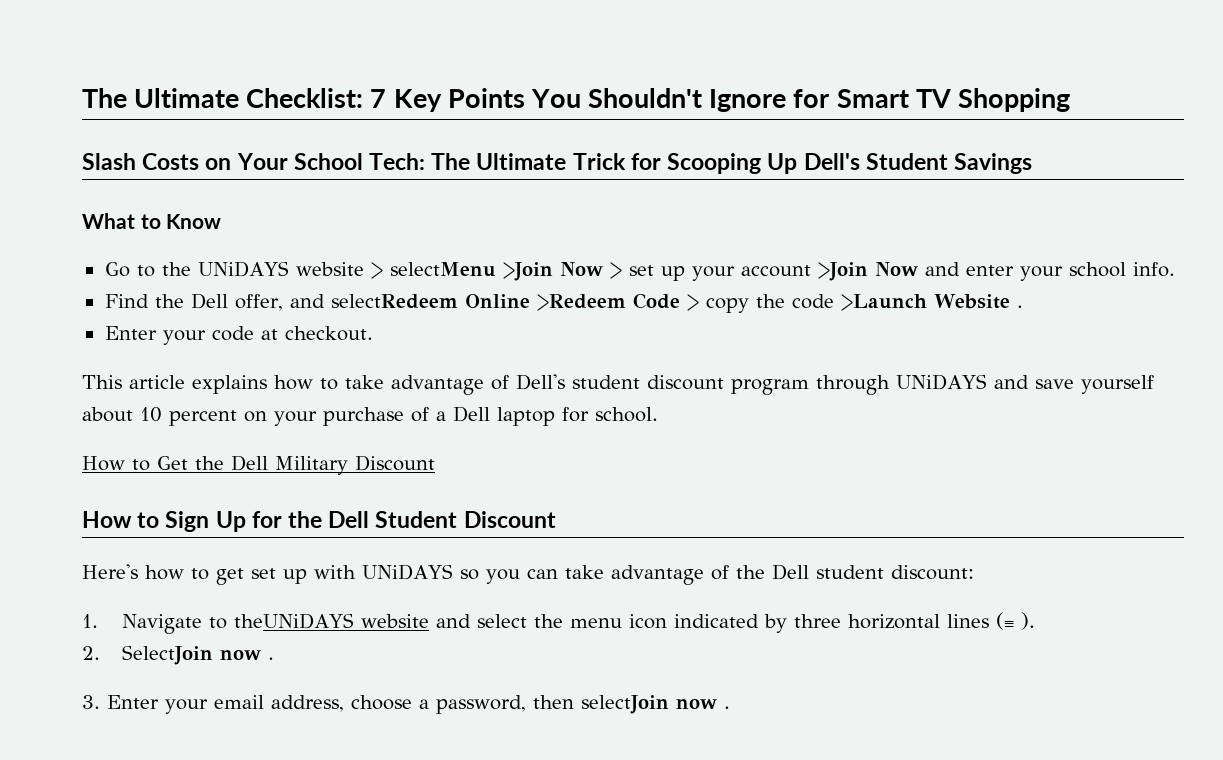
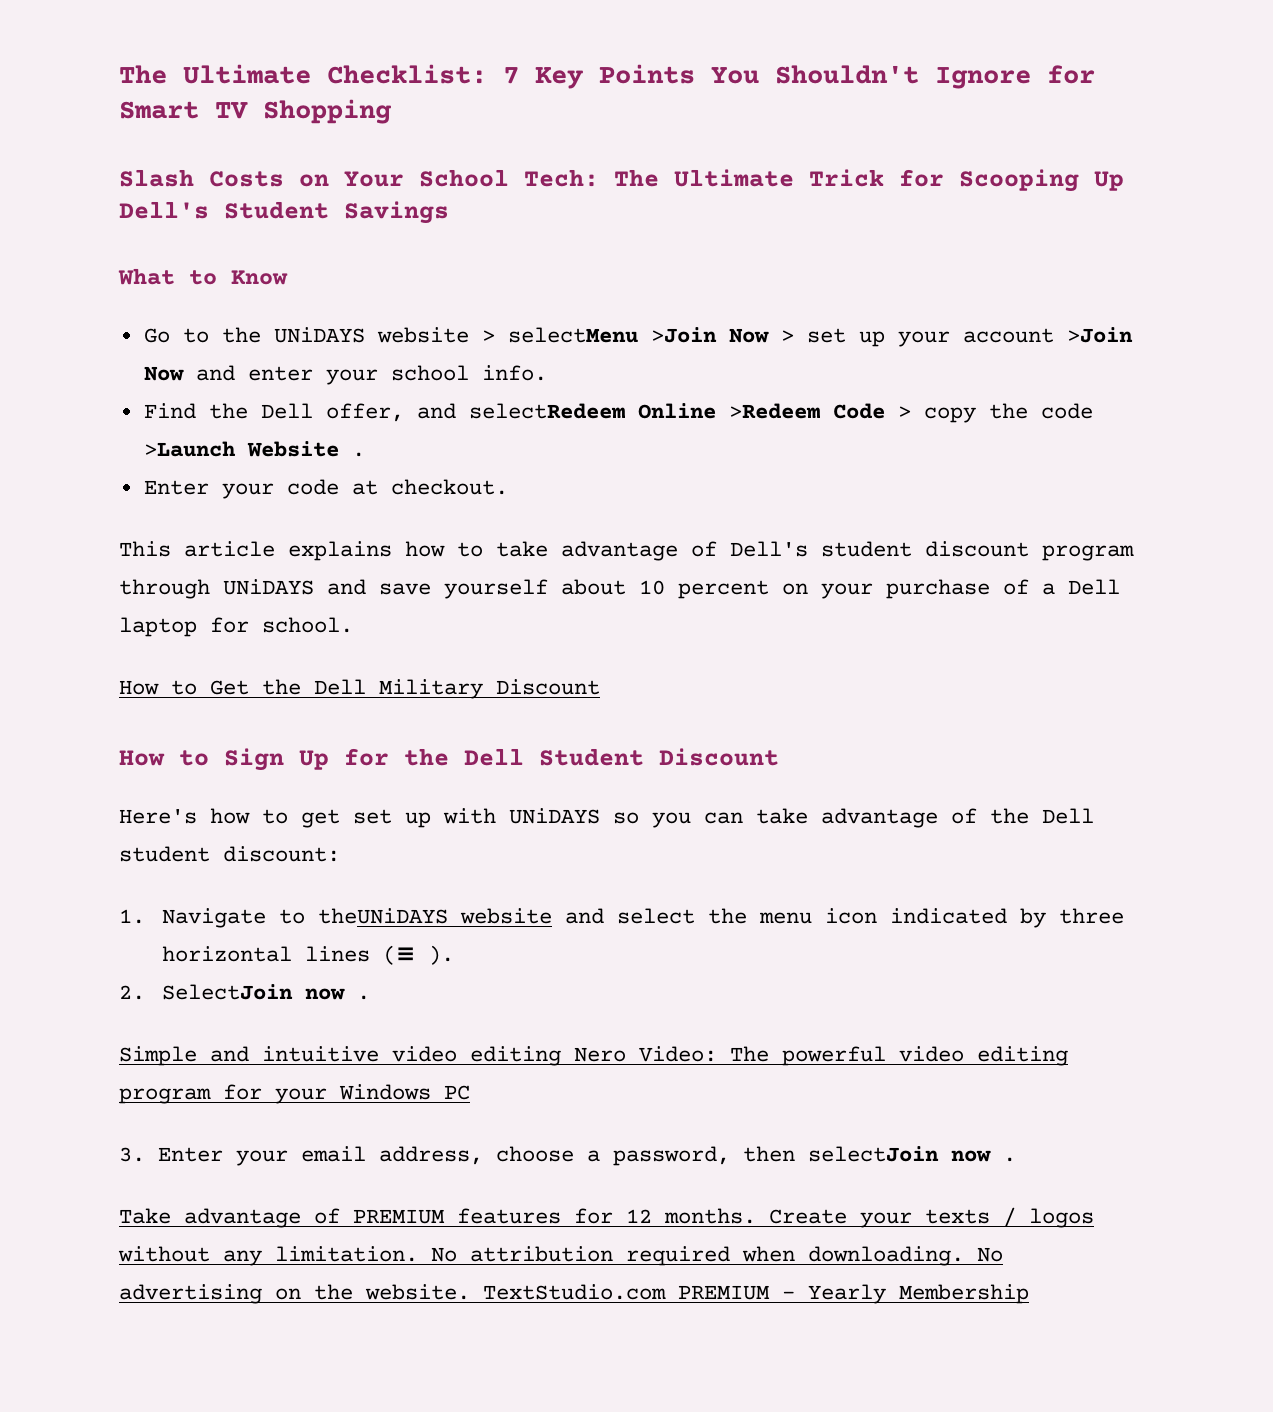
+ Simple and intuitive video editing Nero Video: The powerful video editing program for your Windows PC
+ Take advantage of PREMIUM features for 12 months. Create your texts / logos without any limitation. No attribution required when downloading. No advertising on the website. TextStudio.com PREMIUM - Yearly Membership

